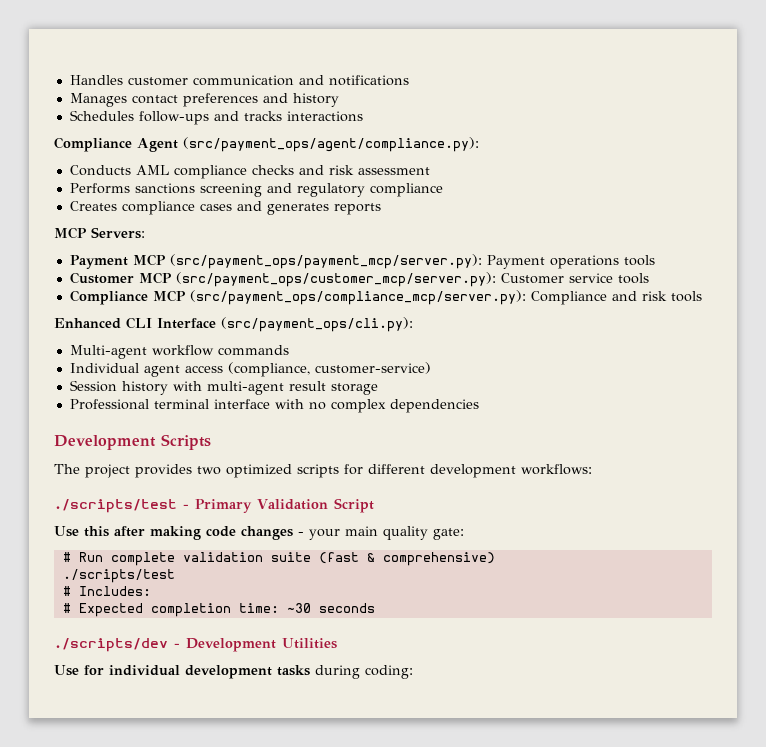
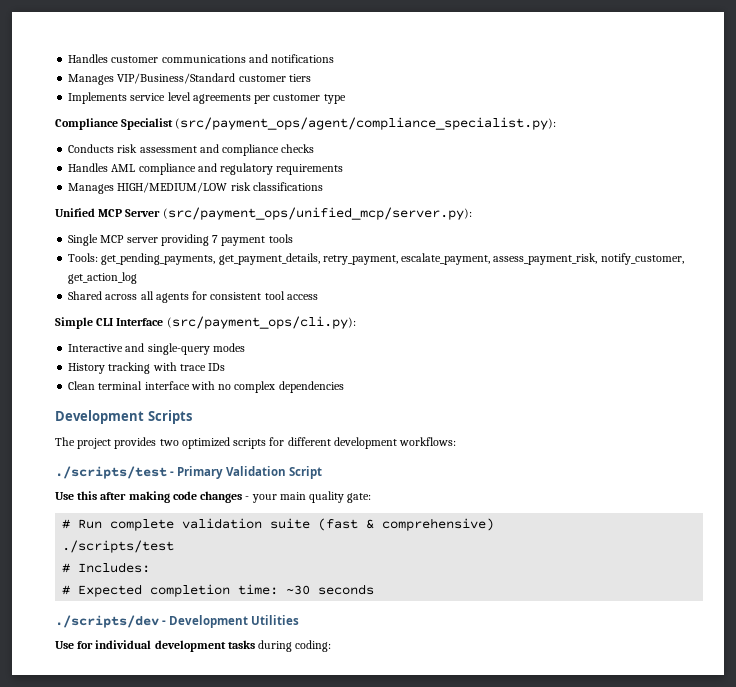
- Handles customer communication and notifications
+ Handles customer communications and notifications
- Manages contact preferences and history
- Schedules follow-ups and tracks interactions
- Compliance Agent (src/payment_ops/agent/compliance.py):
+ Manages VIP/Business/Standard customer tiers
+ Implements service level agreements per customer type
+ Compliance Specialist (src/payment_ops/agent/compliance_specialist.py):
- Conducts AML compliance checks and risk assessment
- Performs sanctions screening and regulatory compliance
- Creates compliance cases and generates reports
- MCP Servers:
- Payment MCP (src/payment_ops/payment_mcp/server.py): Payment operations tools
- Customer MCP (src/payment_ops/customer_mcp/server.py): Customer service tools
- Compliance MCP (src/payment_ops/compliance_mcp/server.py): Compliance and risk tools
- Enhanced CLI Interface (src/payment_ops/cli.py):
- Multi-agent workflow commands
- Individual agent access (compliance, customer-service)
- Session history with multi-agent result storage
- Professional terminal interface with no complex dependencies
+ Conducts risk assessment and compliance checks
+ Handles AML compliance and regulatory requirements
+ Manages HIGH/MEDIUM/LOW risk classifications
+ Unified MCP Server (src/payment_ops/unified_mcp/server.py):
+ Single MCP server providing 7 payment tools
+ Tools: get_pending_payments, get_payment_details, retry_payment, escalate_payment, assess_payment_risk, notify_customer, get_action_log
+ Shared across all agents for consistent tool access
+ Simple CLI Interface (src/payment_ops/cli.py):
+ Interactive and single-query modes
+ History tracking with trace IDs
+ Clean terminal interface with no complex dependencies

